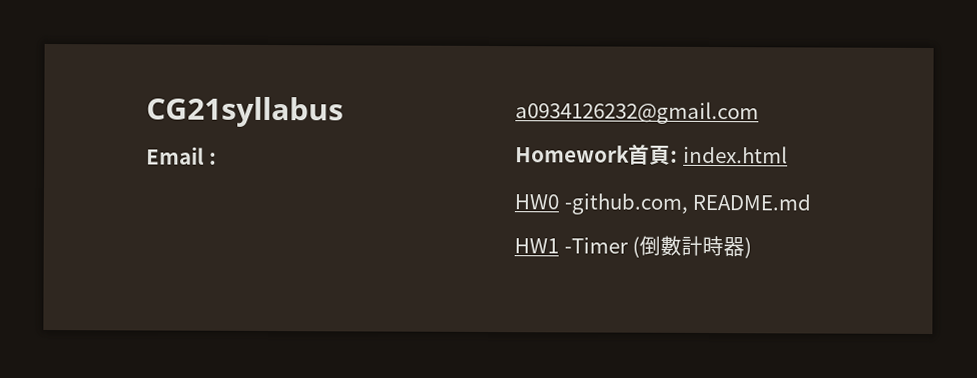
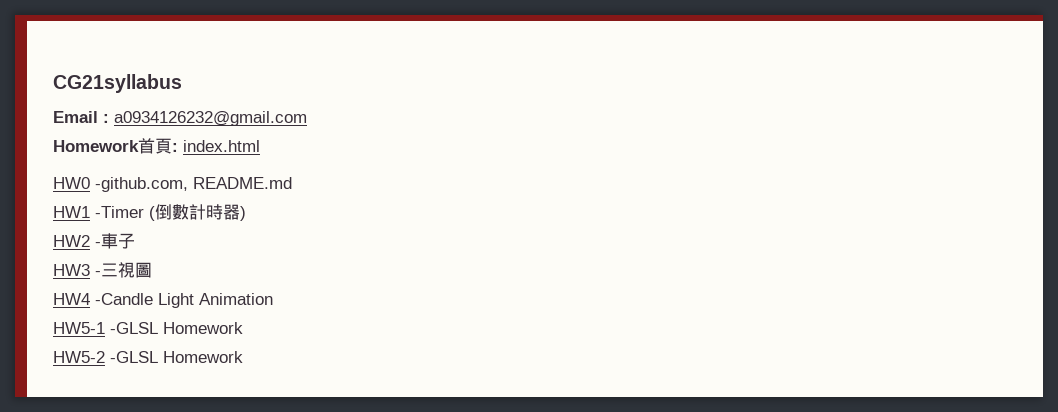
+ HW2 -車子
+ HW3 -三視圖
+ HW4 -Candle Light Animation
+ HW5-1 -GLSL Homework
+ HW5-2 -GLSL Homework

